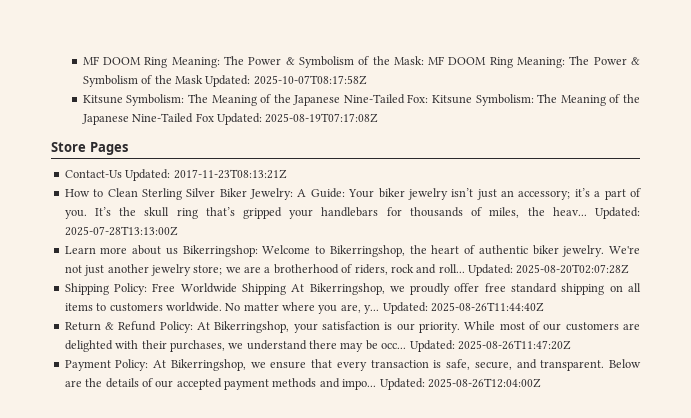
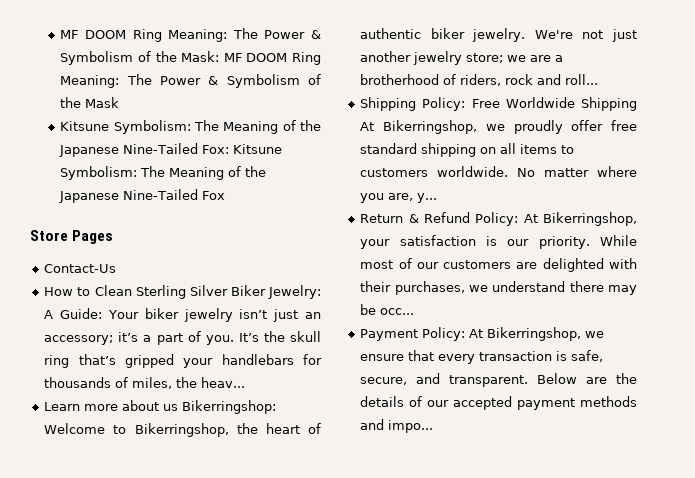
- MF DOOM Ring Meaning: The Power & Symbolism of the Mask: MF DOOM Ring Meaning: The Power & Symbolism of the Mask Updated: 2025-10-07T08:17:58Z
+ MF DOOM Ring Meaning: The Power & Symbolism of the Mask: MF DOOM Ring Meaning: The Power & Symbolism of the Mask
- Kitsune Symbolism: The Meaning of the Japanese Nine-Tailed Fox: Kitsune Symbolism: The Meaning of the Japanese Nine-Tailed Fox Updated: 2025-08-19T07:17:08Z
+ Kitsune Symbolism: The Meaning of the Japanese Nine-Tailed Fox: Kitsune Symbolism: The Meaning of the Japanese Nine-Tailed Fox
- Contact-Us Updated: 2017-11-23T08:13:21Z
+ Contact-Us
- Updated: 2025-07-28T13:13:00Z
- Updated: 2025-08-20T02:07:28Z
- Updated: 2025-08-26T11:44:40Z
- Updated: 2025-08-26T11:47:20Z
- Updated: 2025-08-26T12:04:00Z

